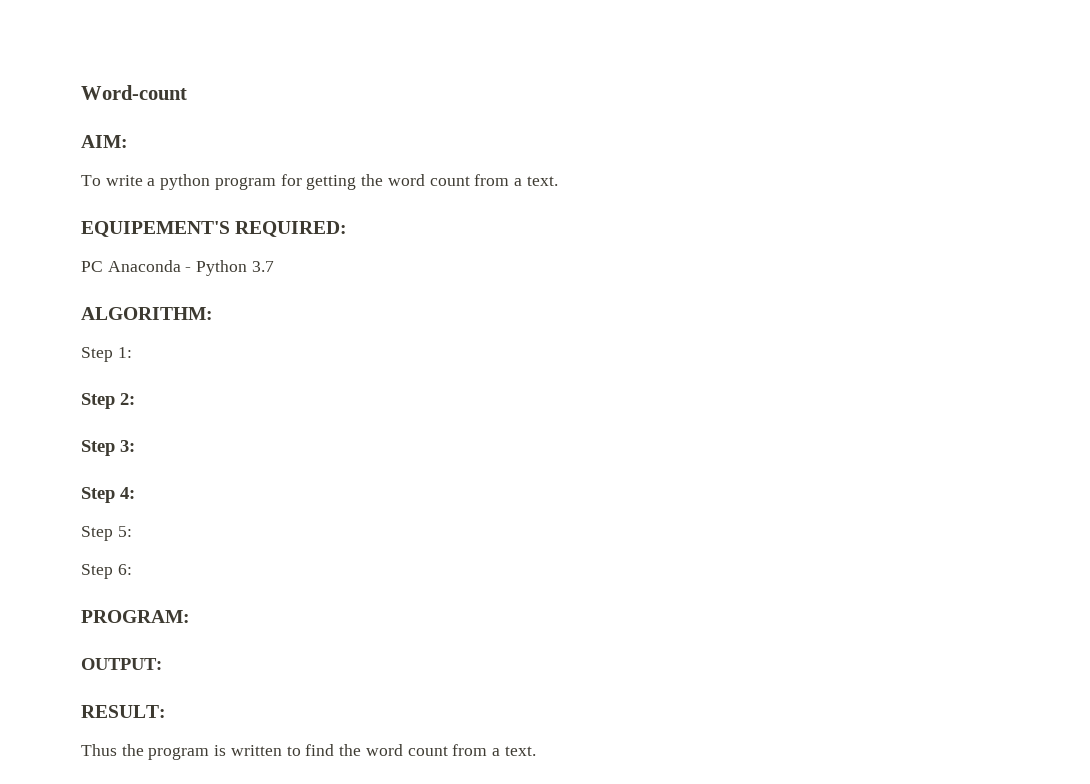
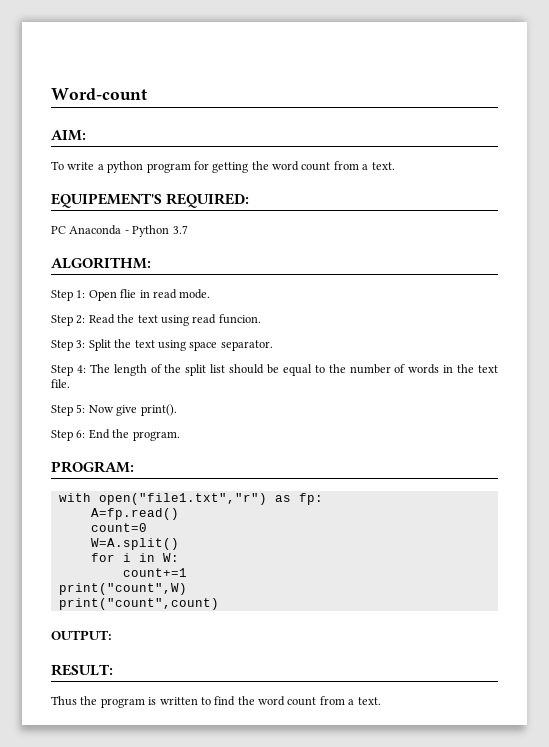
- Step 1:
- Step 2:
- Step 3:
- Step 4:
+ Step 1: Open flie in read mode.
+ Step 2: Read the text using read funcion.
+ Step 3: Split the text using space separator.
+ Step 4: The length of the split list should be equal to the number of words in the text file.
- Step 5:
+ Step 5: Now give print().
- Step 6:
+ Step 6: End the program.
  PROGRAM:
+ with open("file1.txt","r") as fp:
+ A=fp.read()
+ count=0
+ W=A.split()
+ for i in W:
+ count+=1
+ print("count",W)
+ print("count",count)

